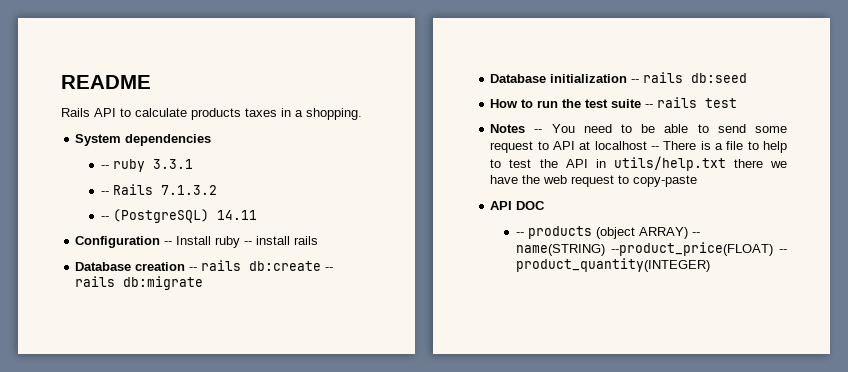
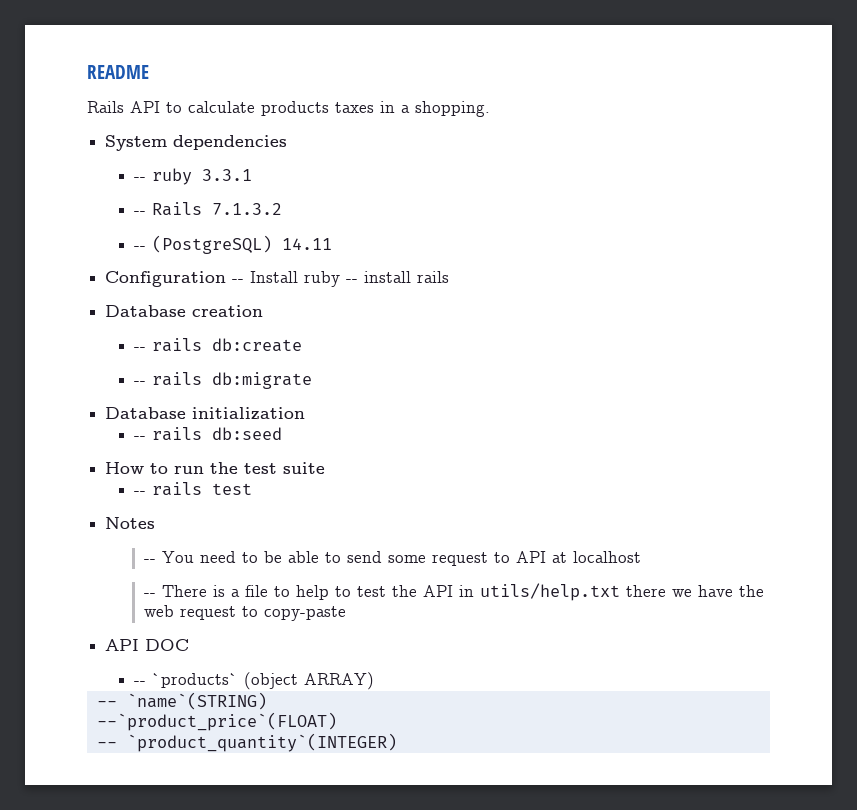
- Database creation -- rails db:create -- rails db:migrate
+ Database creation
+ -- rails db:create
+ -- rails db:migrate
- Database initialization -- rails db:seed
+ Database initialization
+ -- rails db:seed
- How to run the test suite -- rails test
+ How to run the test suite
+ -- rails test
- Notes -- You need to be able to send some request to API at localhost -- There is a file to help to test the API in utils/help.txt there we have the web request to copy-paste
+ Notes
+ -- You need to be able to send some request to API at localhost
+ -- There is a file to help to test the API in utils/help.txt there we have the web request to copy-paste
- -- products (object ARRAY) -- name(STRING) --product_price(FLOAT) -- product_quantity(INTEGER)
+ -- `products` (object ARRAY)
+ -- `name`(STRING)
+ --`product_price`(FLOAT)
+ -- `product_quantity`(INTEGER)

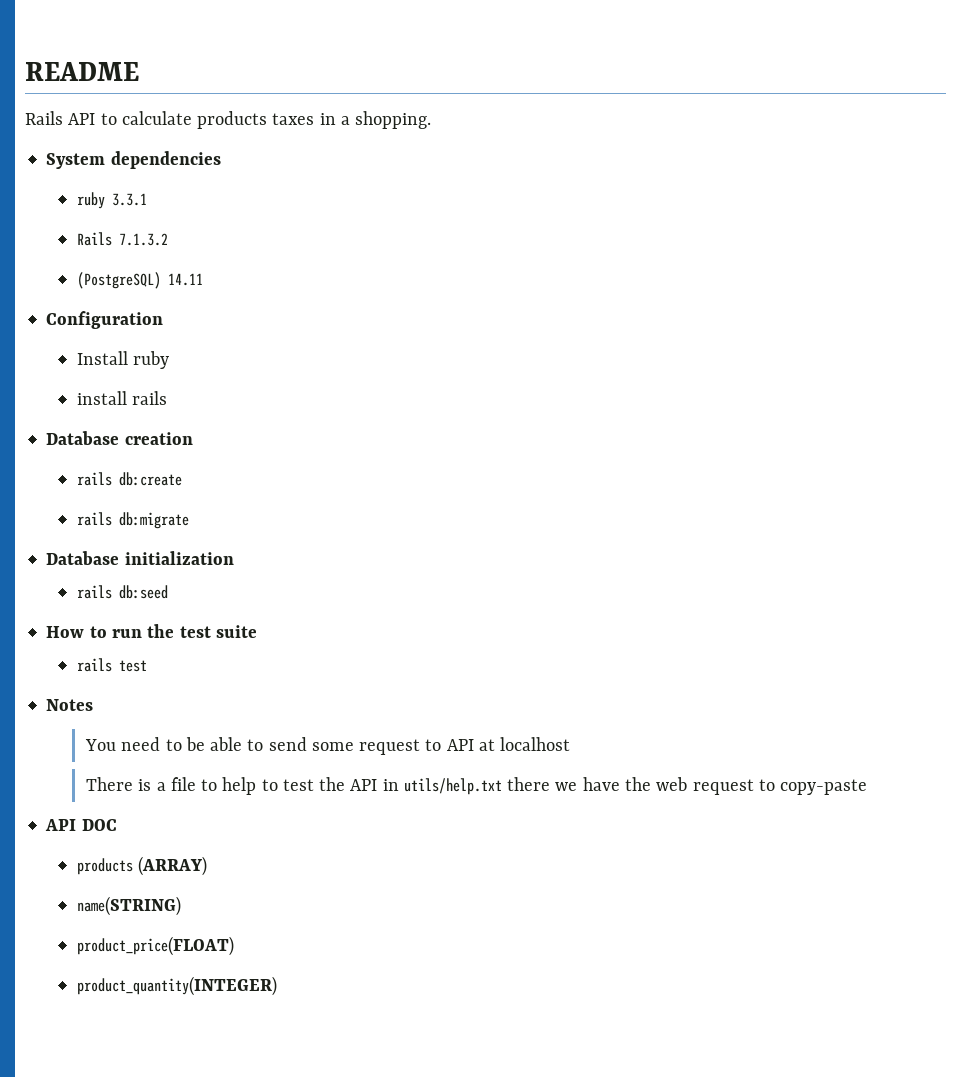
- -- ruby 3.3.1
+ ruby 3.3.1
- -- Rails 7.1.3.2
+ Rails 7.1.3.2
- -- (PostgreSQL) 14.11
+ (PostgreSQL) 14.11
- Configuration -- Install ruby -- install rails
+ Configuration
+ Install ruby
+ install rails
- -- rails db:create
+ rails db:create
- -- rails db:migrate
+ rails db:migrate
- -- rails db:seed
+ rails db:seed
- -- rails test
+ rails test
- -- You need to be able to send some request to API at localhost
+ You need to be able to send some request to API at localhost
- -- There is a file to help to test the API in utils/help.txt there we have the web request to copy-paste
+ There is a file to help to test the API in utils/help.txt there we have the web request to copy-paste
- -- `products` (object ARRAY)
- -- `name`(STRING)
- --`product_price`(FLOAT)
- -- `product_quantity`(INTEGER)
+ products (ARRAY)
+ name(STRING)
+ product_price(FLOAT)
+ product_quantity(INTEGER)

